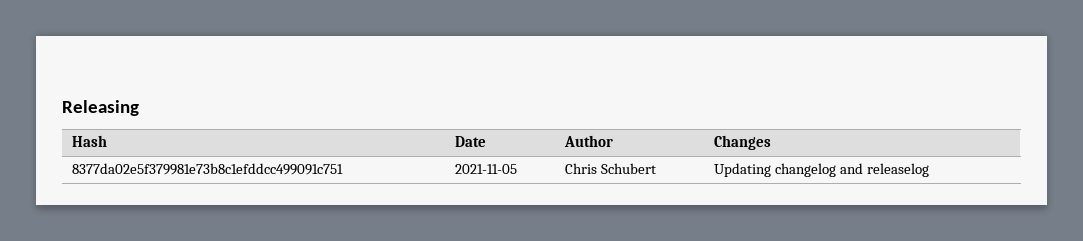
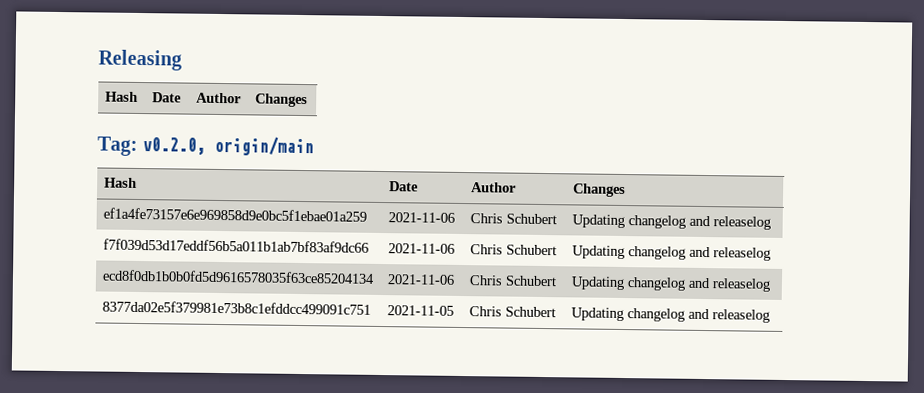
+ Tag: v0.2.0, origin/main
+ Hash | Date | Author | Changes
+ ef1a4fe73157e6e969858d9e0bc5f1ebae01a259 | 2021-11-06 | Chris Schubert | Updating changelog and releaselog
+ f7f039d53d17eddf56b5a011b1ab7bf83af9dc66 | 2021-11-06 | Chris Schubert | Updating changelog and releaselog
+ ecd8f0db1b0b0fd5d9616578035f63ce85204134 | 2021-11-06 | Chris Schubert | Updating changelog and releaselog

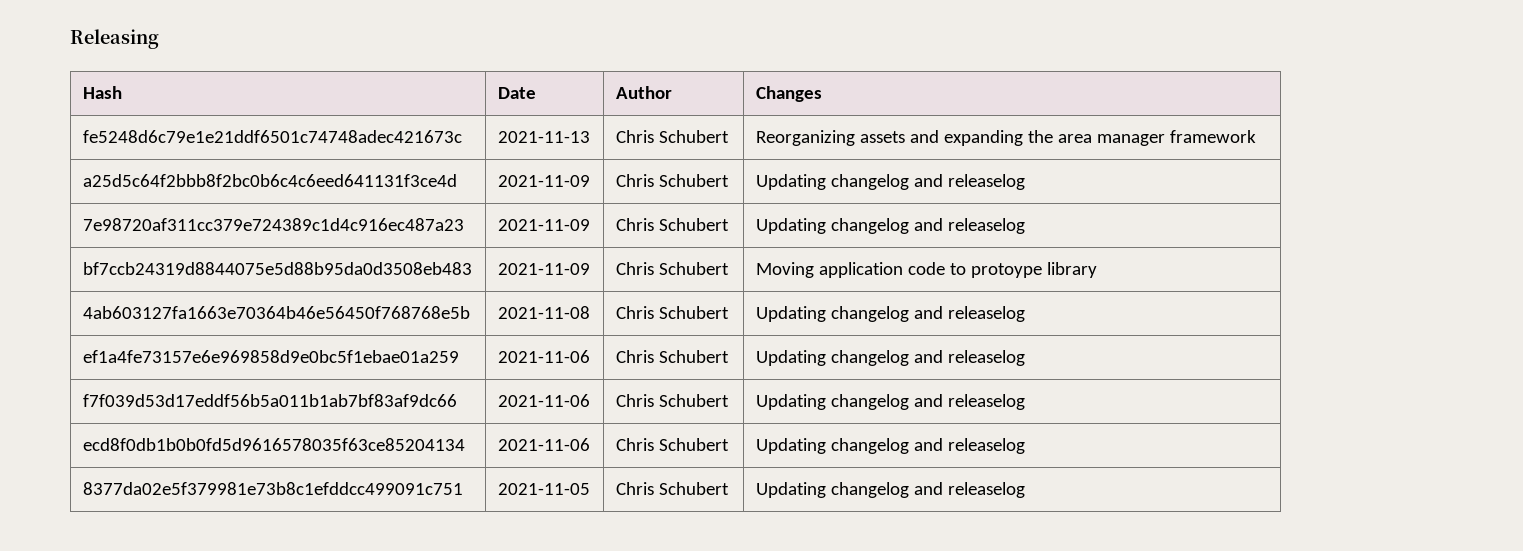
- Tag: v0.2.0, origin/main
- Hash | Date | Author | Changes
+ fe5248d6c79e1e21ddf6501c74748adec421673c | 2021-11-13 | Chris Schubert | Reorganizing assets and expanding the area manager framework
+ a25d5c64f2bbb8f2bc0b6c4c6eed641131f3ce4d | 2021-11-09 | Chris Schubert | Updating changelog and releaselog
+ 7e98720af311cc379e724389c1d4c916ec487a23 | 2021-11-09 | Chris Schubert | Updating changelog and releaselog
+ bf7ccb24319d8844075e5d88b95da0d3508eb483 | 2021-11-09 | Chris Schubert | Moving application code to protoype library
+ 4ab603127fa1663e70364b46e56450f768768e5b | 2021-11-08 | Chris Schubert | Updating changelog and releaselog

